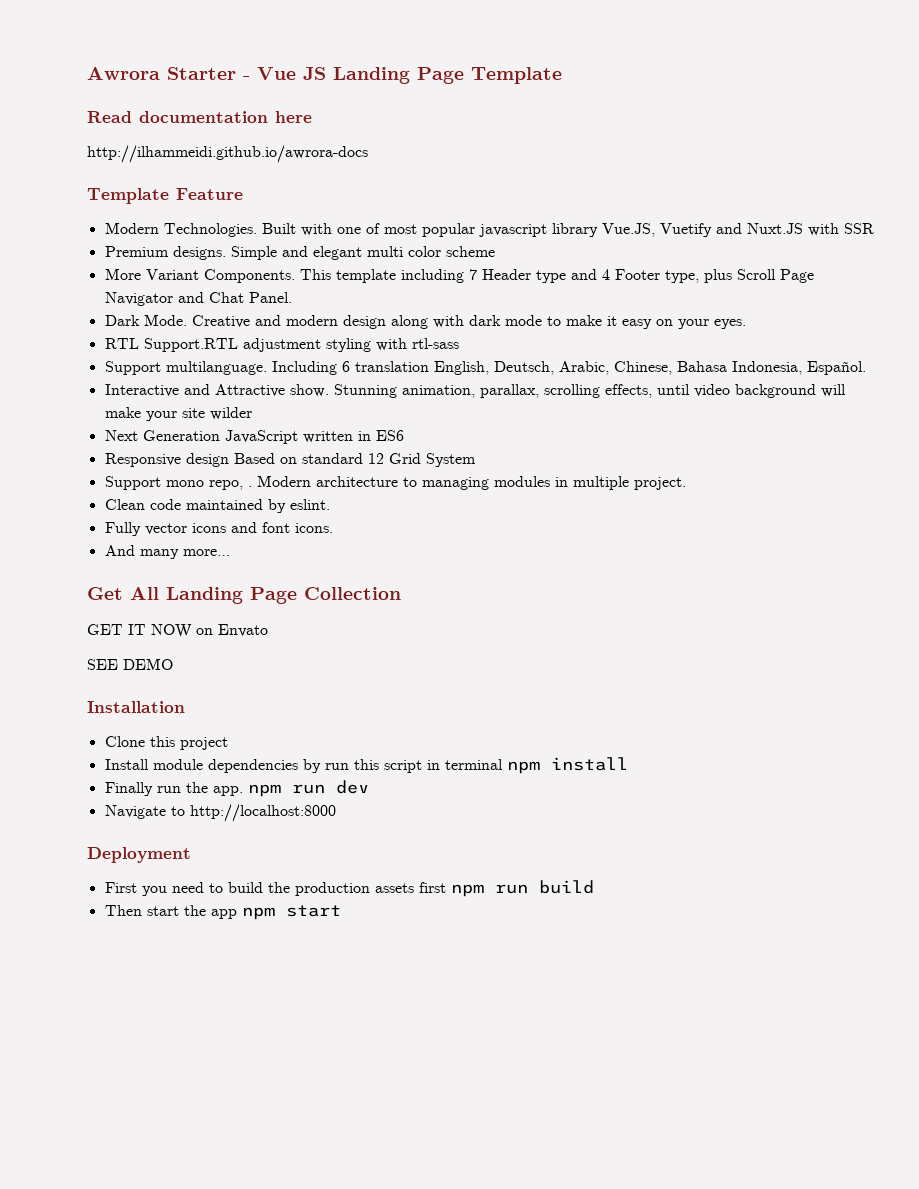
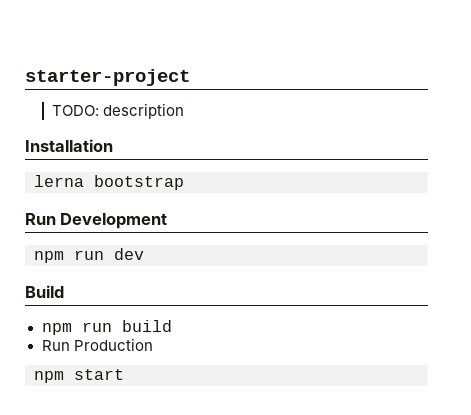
- Awrora Starter - Vue JS Landing Page Template
- Read documentation here
- http://ilhammeidi.github.io/awrora-docs
- Template Feature
- Modern Technologies. Built with one of most popular javascript library Vue.JS, Vuetify and Nuxt.JS with SSR
- Premium designs. Simple and elegant multi color scheme
- More Variant Components. This template including 7 Header type and 4 Footer type, plus Scroll Page Navigator and Chat Panel.
- Dark Mode. Creative and modern design along with dark mode to make it easy on your eyes.
- RTL Support.RTL adjustment styling with rtl-sass
- Support multilanguage. Including 6 translation English, Deutsch, Arabic, Chinese, Bahasa Indonesia, Español.
- Interactive and Attractive show. Stunning animation, parallax, scrolling effects, until video background will make your site wilder
- Next Generation JavaScript written in ES6
- Responsive design Based on standard 12 Grid System
- Support mono repo, . Modern architecture to managing modules in multiple project.
- Clean code maintained by eslint.
- Fully vector icons and font icons.
- And many more…
- Get All Landing Page Collection
- GET IT NOW on Envato
- SEE DEMO
+ starter-project
+ TODO: description
  Installation
- Clone this project
- Install module dependencies by run this script in terminal npm install
- Finally run the app. npm run dev
- Navigate to http://localhost:8000
- Deployment
- First you need to build the production assets first npm run build
+ lerna bootstrap
+ Run Development
+ npm run dev
+ Build
+ npm run build
- Then start the app npm start
+ Run Production
+ npm start

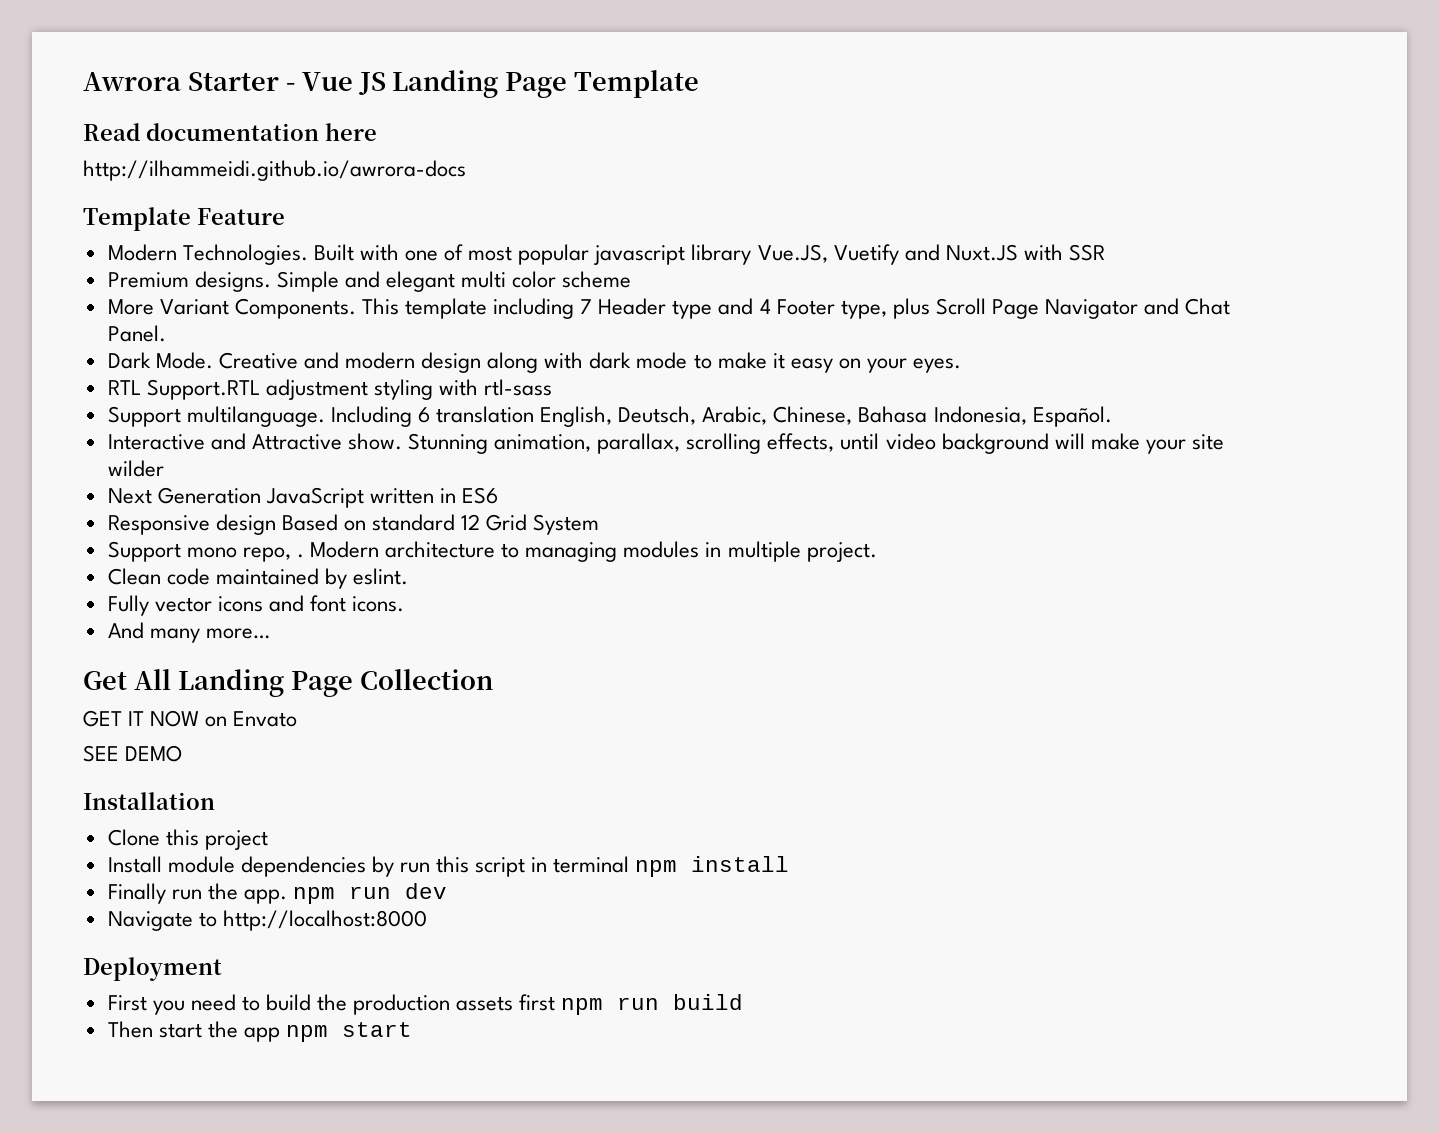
- starter-project
- TODO: description
+ Awrora Starter - Vue JS Landing Page Template
+ Read documentation here
+ http://ilhammeidi.github.io/awrora-docs
+ Template Feature
+ Modern Technologies. Built with one of most popular javascript library Vue.JS, Vuetify and Nuxt.JS with SSR
+ Premium designs. Simple and elegant multi color scheme
+ More Variant Components. This template including 7 Header type and 4 Footer type, plus Scroll Page Navigator and Chat Panel.
+ Dark Mode. Creative and modern design along with dark mode to make it easy on your eyes.
+ RTL Support.RTL adjustment styling with rtl-sass
+ Support multilanguage. Including 6 translation English, Deutsch, Arabic, Chinese, Bahasa Indonesia, Español.
+ Interactive and Attractive show. Stunning animation, parallax, scrolling effects, until video background will make your site wilder
+ Next Generation JavaScript written in ES6
+ Responsive design Based on standard 12 Grid System
+ Support mono repo, . Modern architecture to managing modules in multiple project.
+ Clean code maintained by eslint.
+ Fully vector icons and font icons.
+ And many more…
+ Get All Landing Page Collection
+ GET IT NOW on Envato
+ SEE DEMO
  Installation
- lerna bootstrap
- Run Development
- npm run dev
- Build
- npm run build
+ Clone this project
+ Install module dependencies by run this script in terminal npm install
+ Finally run the app. npm run dev
+ Navigate to http://localhost:8000
+ Deployment
+ First you need to build the production assets first npm run build
- Run Production
- npm start
+ Then start the app npm start

